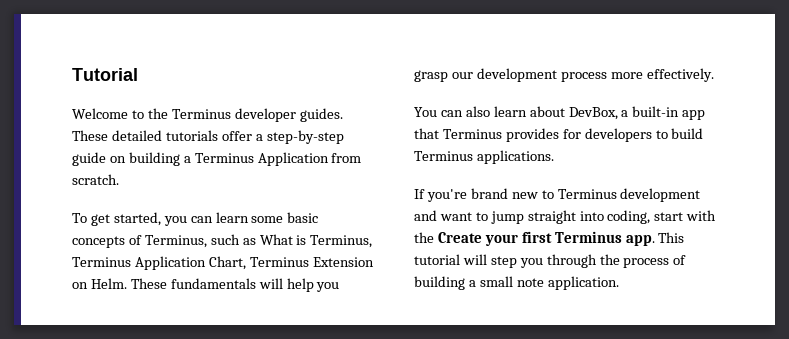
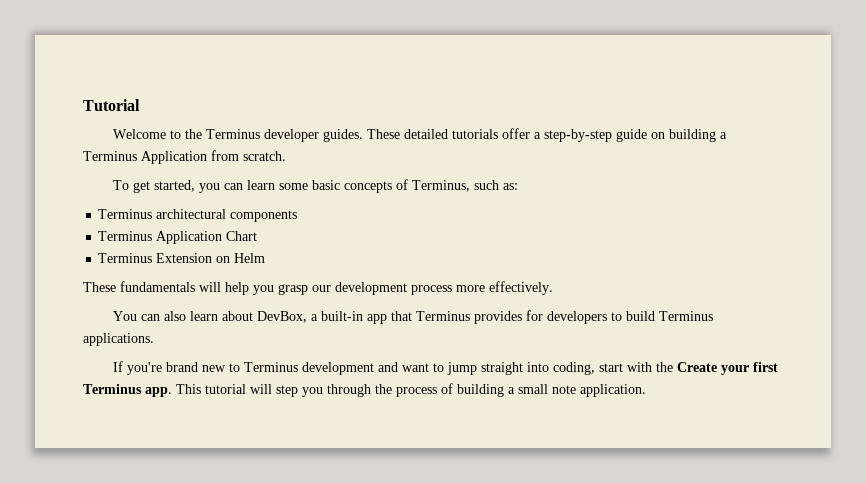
- To get started, you can learn some basic concepts of Terminus, such as What is Terminus, Terminus Application Chart, Terminus Extension on Helm. These fundamentals will help you grasp our development process more effectively.
+ To get started, you can learn some basic concepts of Terminus, such as:
+ Terminus architectural components
+ Terminus Application Chart
+ Terminus Extension on Helm
+ These fundamentals will help you grasp our development process more effectively.

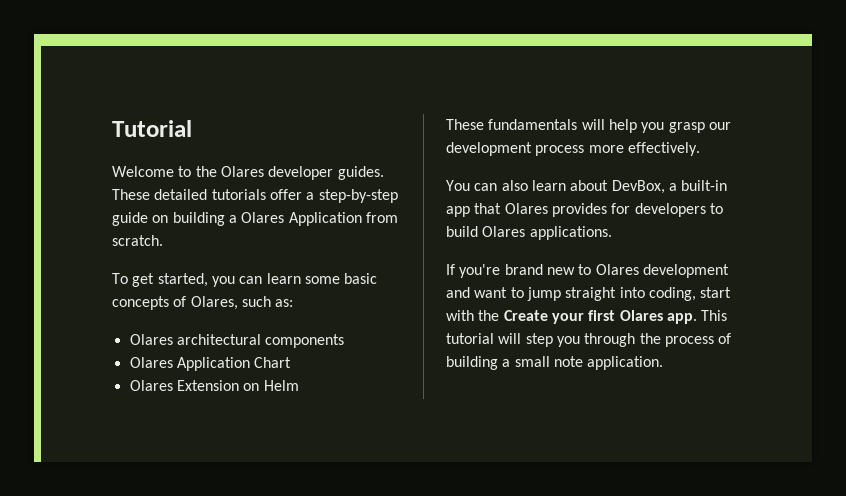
- Welcome to the Terminus developer guides.
+ Welcome to the Olares developer guides.
- These detailed tutorials offer a step-by-step guide on building a Terminus Application from scratch.
+ These detailed tutorials offer a step-by-step guide on building a Olares Application from scratch.
- To get started, you can learn some basic concepts of Terminus, such as:
+ To get started, you can learn some basic concepts of Olares, such as:
- Terminus architectural components
+ Olares architectural components
- Terminus Application Chart
+ Olares Application Chart
- Terminus Extension on Helm
+ Olares Extension on Helm
- You can also learn about DevBox, a built-in app that Terminus provides for developers to build Terminus applications.
+ You can also learn about DevBox, a built-in app that Olares provides for developers to build Olares applications.
- If you're brand new to Terminus development and want to jump straight into coding, start with the Create your first Terminus app.
+ If you're brand new to Olares development and want to jump straight into coding, start with the Create your first Olares app.

